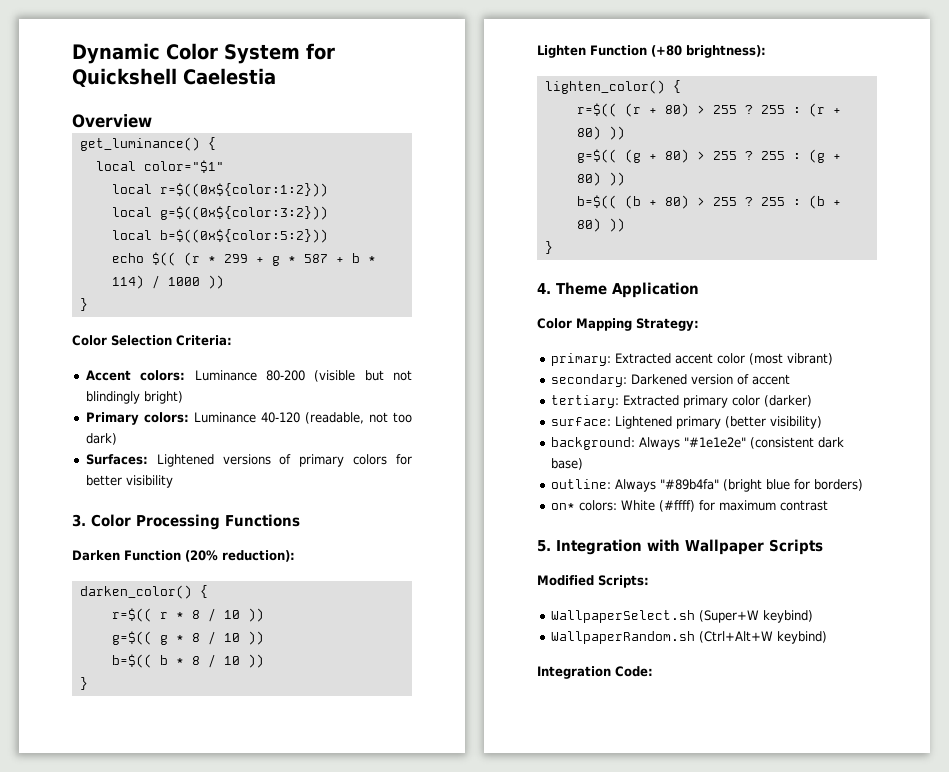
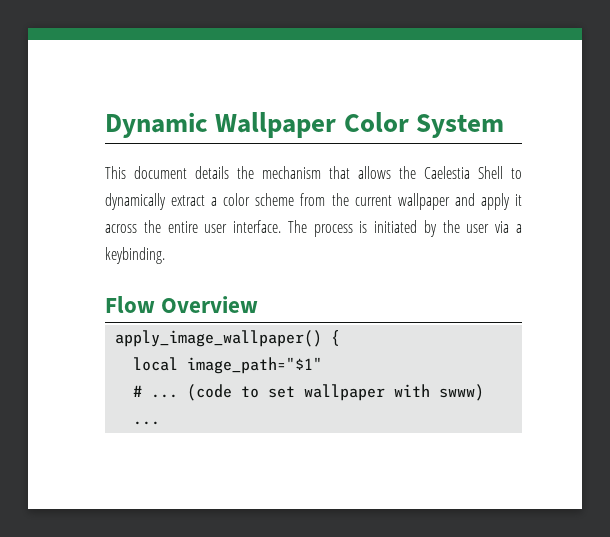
- Dynamic Color System for Quickshell Caelestia
- Overview
+ Dynamic Wallpaper Color System
+ This document details the mechanism that allows the Caelestia Shell to dynamically extract a color scheme from the current wallpaper and apply it across the entire user interface. The process is initiated by the user via a keybinding.
+ Flow Overview
- get_luminance() {
+ apply_image_wallpaper() {
- local color="$1"
- local r=$((0x${color:1:2}))
- local g=$((0x${color:3:2}))
- local b=$((0x${color:5:2}))
- echo $(( (r * 299 + g * 587 + b * 114) / 1000 ))
- }
- Color Selection Criteria:
- Accent colors: Luminance 80-200 (visible but not blindingly bright)
- Primary colors: Luminance 40-120 (readable, not too dark)
- Surfaces: Lightened versions of primary colors for better visibility
- 3. Color Processing Functions
- Darken Function (20% reduction):
- darken_color() {
- r=$(( r * 8 / 10 ))
- g=$(( g * 8 / 10 ))
- b=$(( b * 8 / 10 ))
- }
- Lighten Function (+80 brightness):
- lighten_color() {
- r=$(( (r + 80) > 255 ? 255 : (r + 80) ))
- g=$(( (g + 80) > 255 ? 255 : (g + 80) ))
- b=$(( (b + 80) > 255 ? 255 : (b + 80) ))
- }
- 4. Theme Application
- Color Mapping Strategy:
- primary: Extracted accent color (most vibrant)
- secondary: Darkened version of accent
- tertiary: Extracted primary color (darker)
- surface: Lightened primary (better visibility)
- background: Always "#1e1e2e" (consistent dark base)
- outline: Always "#89b4fa" (bright blue for borders)
- on* colors: White (#ffff) for maximum contrast
- 5. Integration with Wallpaper Scripts
- Modified Scripts:
- WallpaperSelect.sh (Super+W keybind)
- WallpaperRandom.sh (Ctrl+Alt+W keybind)
- Integration Code:
+ local image_path="$1"
+ # ... (code to set wallpaper with swww) ...

